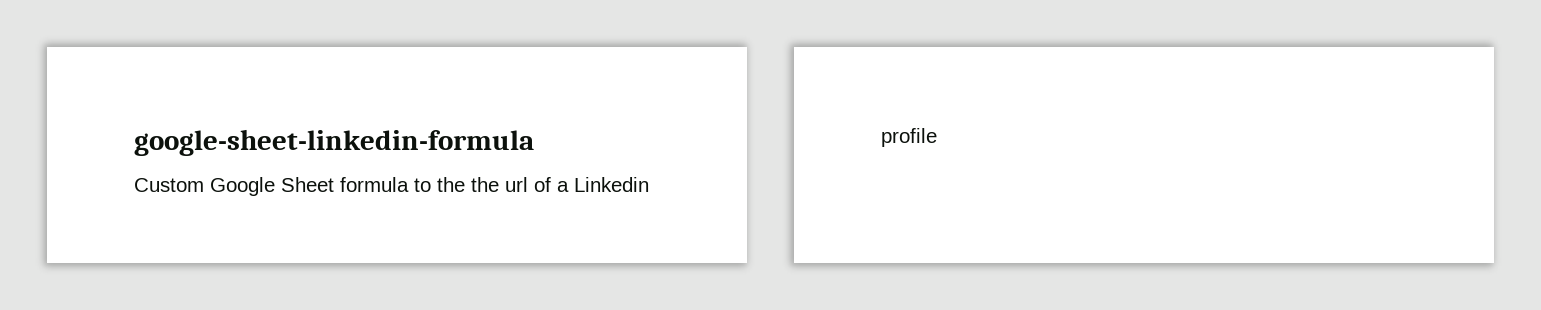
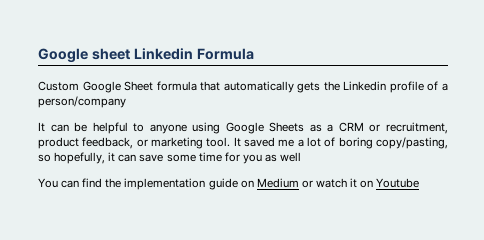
- google-sheet-linkedin-formula
+ Google sheet Linkedin Formula
- Custom Google Sheet formula to the the url of a Linkedin profile
+ Custom Google Sheet formula that automatically gets the Linkedin profile of a person/company
+ It can be helpful to anyone using Google Sheets as a CRM or recruitment, product feedback, or marketing tool. It saved me a lot of boring copy/pasting, so hopefully, it can save some time for you as well
+ You can find the implementation guide on Medium or watch it on Youtube

